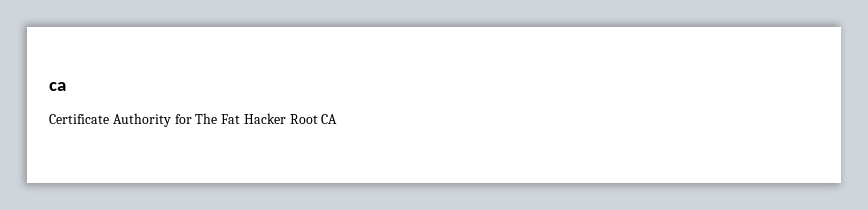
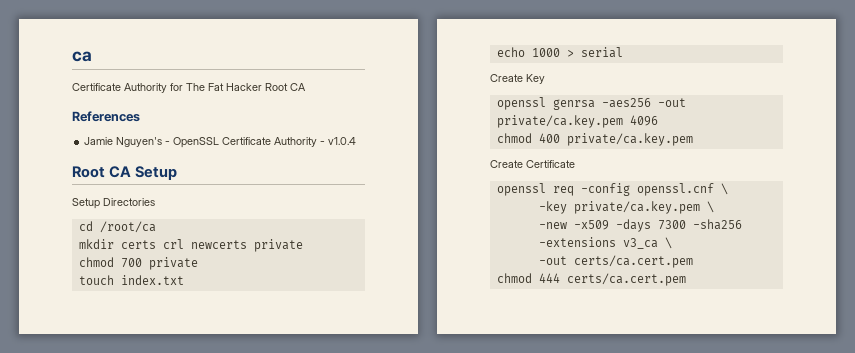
+ References
+ Jamie Nguyen's - OpenSSL Certificate Authority - v1.0.4
+ Root CA Setup
+ Setup Directories
+ cd /root/ca
+ mkdir certs crl newcerts private
+ chmod 700 private
+ touch index.txt
+ echo 1000 > serial
+ Create Key
+ openssl genrsa -aes256 -out private/ca.key.pem 4096
+ chmod 400 private/ca.key.pem
+ Create Certificate
+ openssl req -config openssl.cnf \
+ -key private/ca.key.pem \
+ -new -x509 -days 7300 -sha256 -extensions v3_ca \
+ -out certs/ca.cert.pem
+ chmod 444 certs/ca.cert.pem

